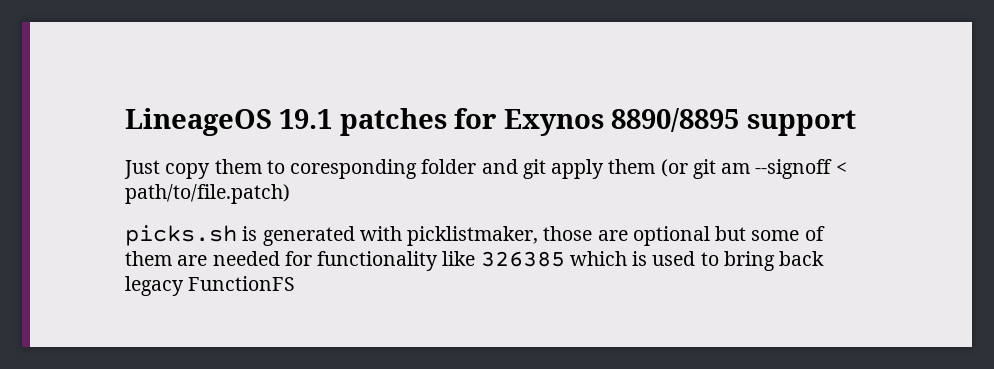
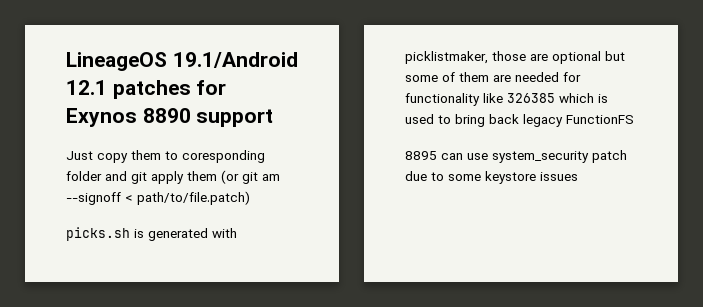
- LineageOS 19.1 patches for Exynos 8890/8895 support
+ LineageOS 19.1/Android 12.1 patches for Exynos 8890 support
+ 8895 can use system_security patch due to some keystore issues

